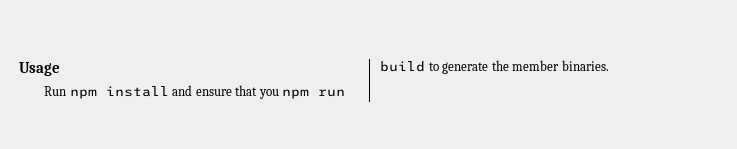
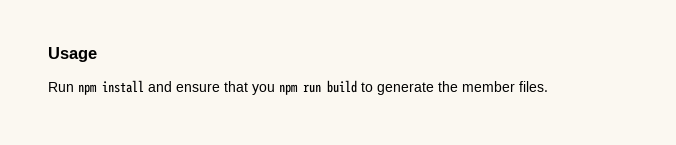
- Run npm install and ensure that you npm run build to generate the member binaries.
+ Run npm install and ensure that you npm run build to generate the member files.

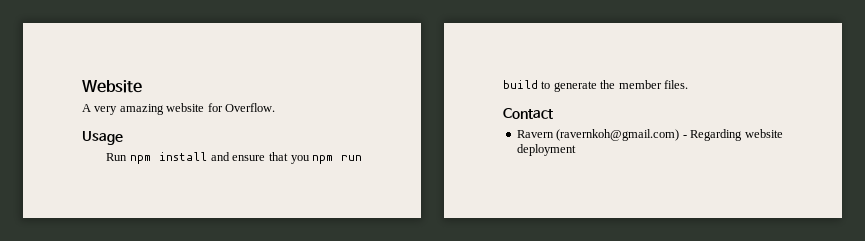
+ Website
+ A very amazing website for Overflow.
+ Contact
+ Ravern (ravernkoh@gmail.com) - Regarding website deployment

